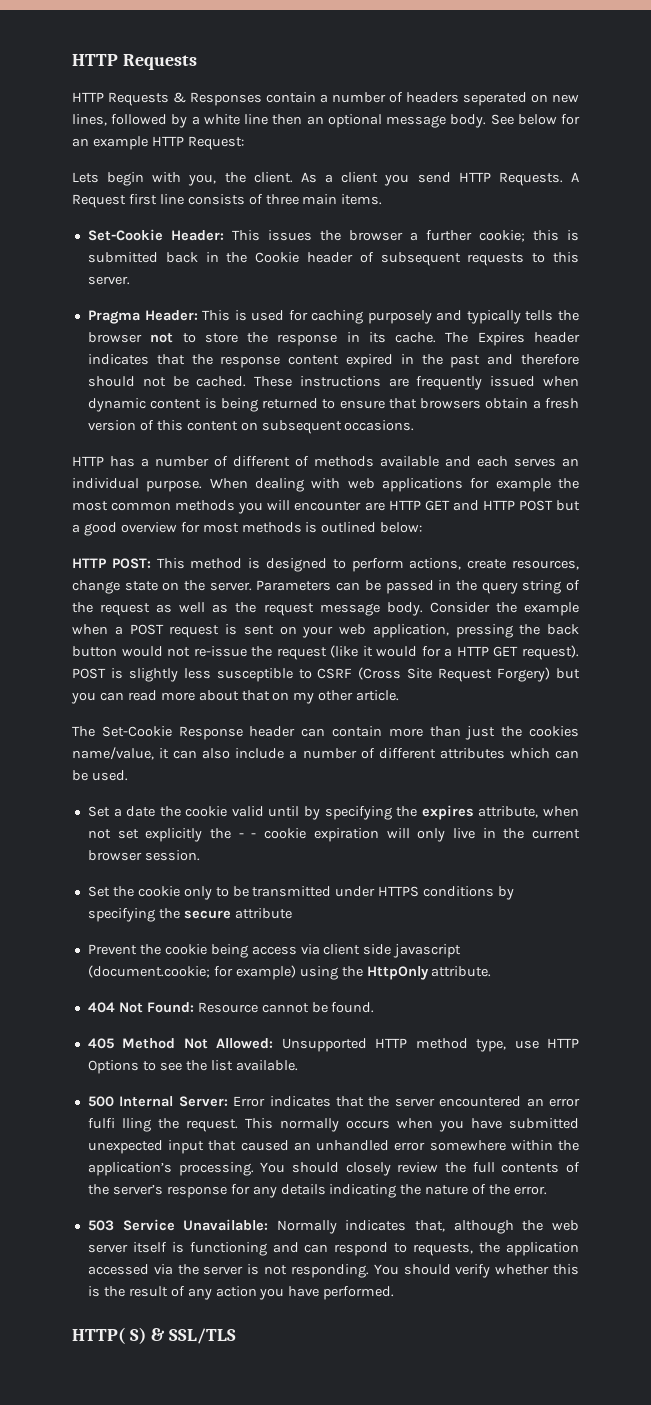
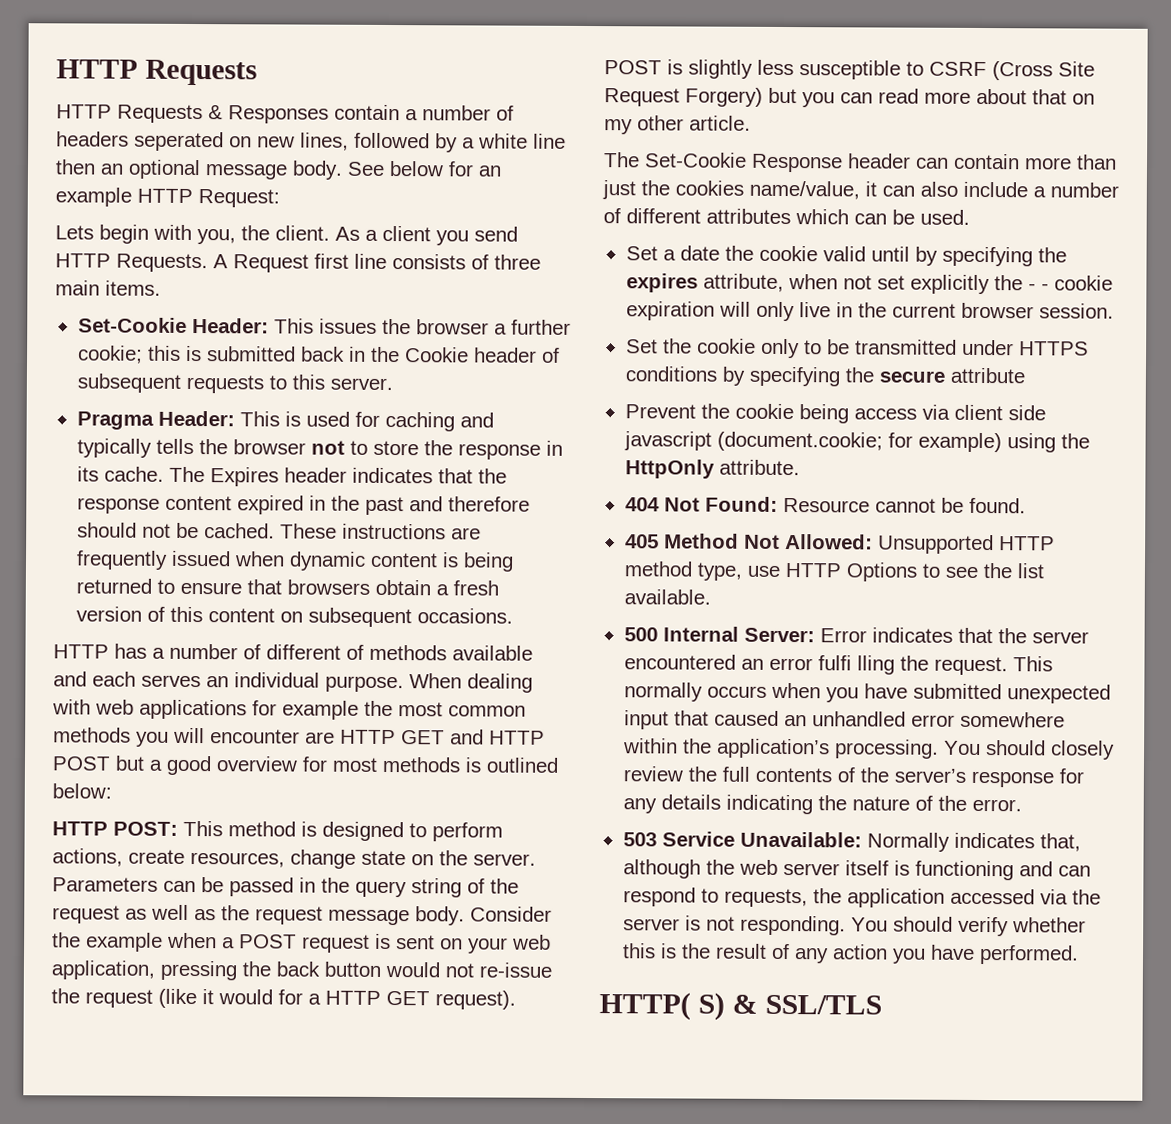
- Pragma Header: This is used for caching purposely and typically tells the browser not to store the response in its cache.
+ Pragma Header: This is used for caching and typically tells the browser not to store the response in its cache.

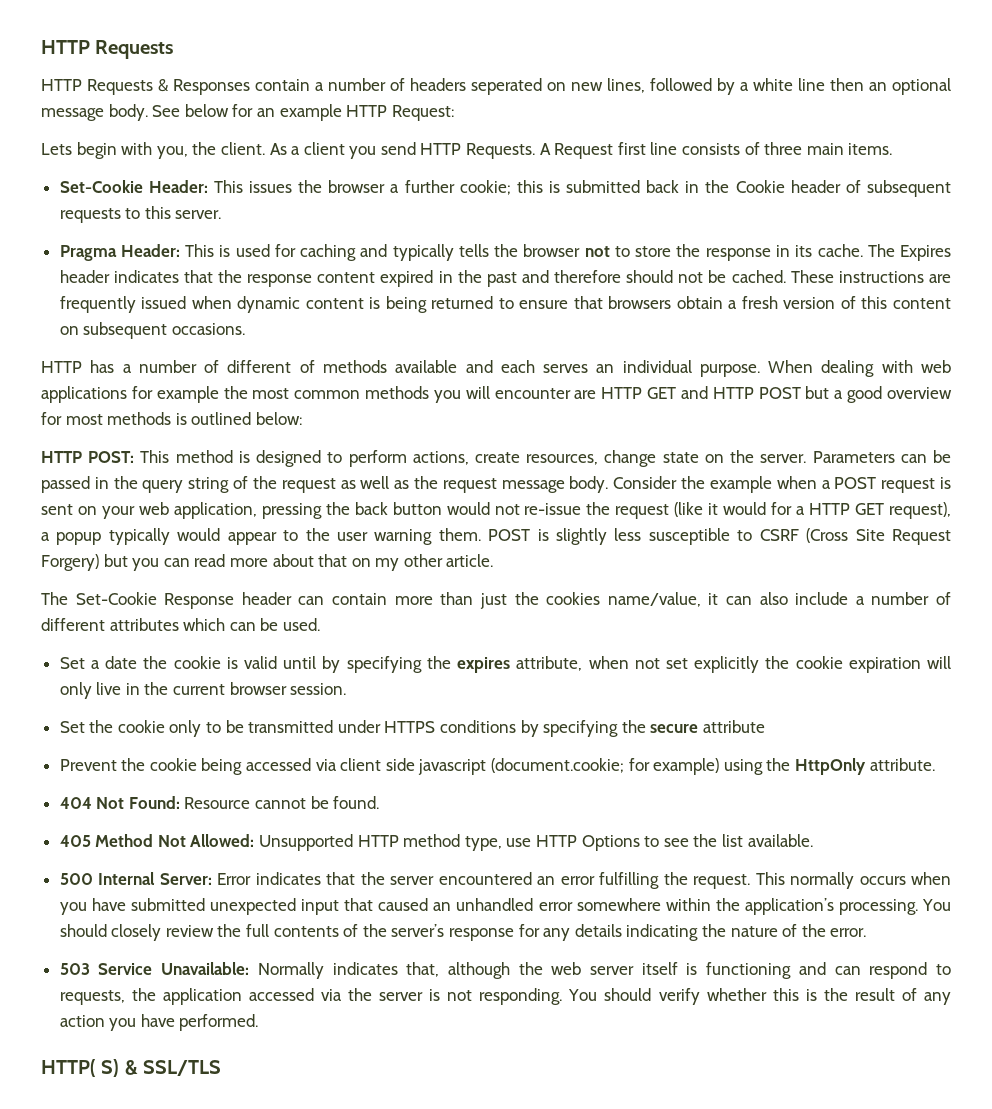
- Consider the example when a POST request is sent on your web application, pressing the back button would not re-issue the request (like it would for a HTTP GET request).
+ Consider the example when a POST request is sent on your web application, pressing the back button would not re-issue the request (like it would for a HTTP GET request), a popup typically would appear to the user warning them.
- Set a date the cookie valid until by specifying the expires attribute, when not set explicitly the - - cookie expiration will only live in the current browser session.
+ Set a date the cookie is valid until by specifying the expires attribute, when not set explicitly the cookie expiration will only live in the current browser session.
- Prevent the cookie being access via client side javascript (document.cookie; for example) using the HttpOnly attribute.
+ Prevent the cookie being accessed via client side javascript (document.cookie; for example) using the HttpOnly attribute.
- 500 Internal Server: Error indicates that the server encountered an error fulfi lling the request.
+ 500 Internal Server: Error indicates that the server encountered an error fulfilling the request.

